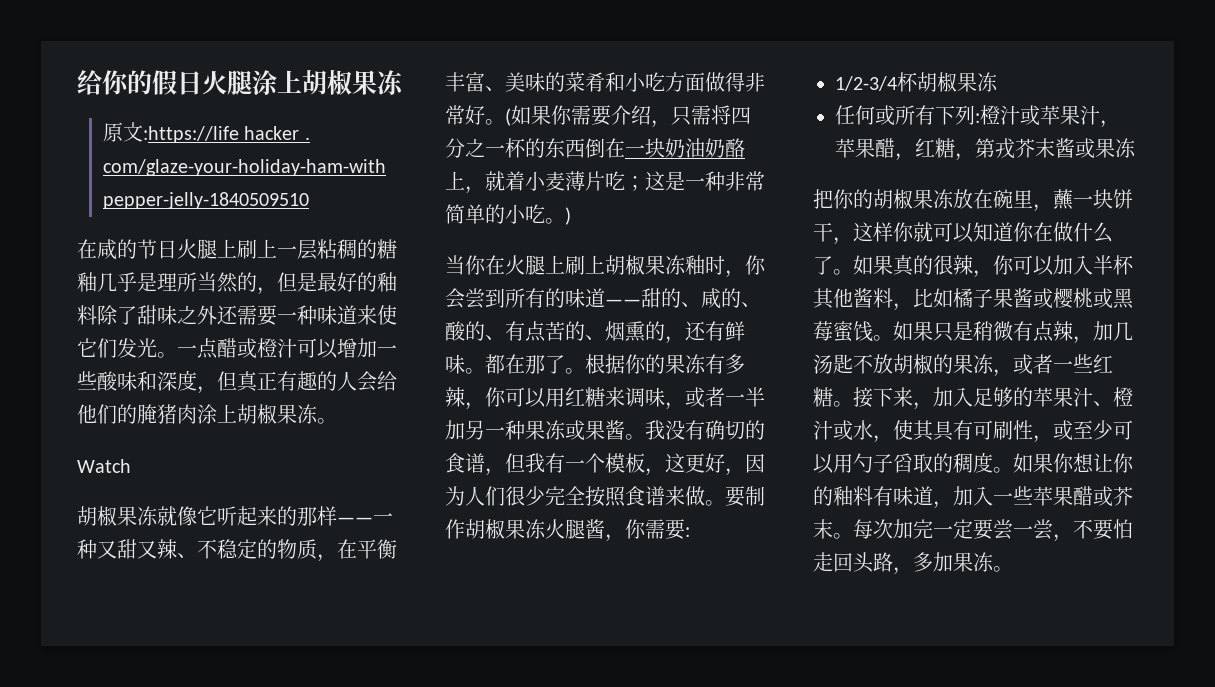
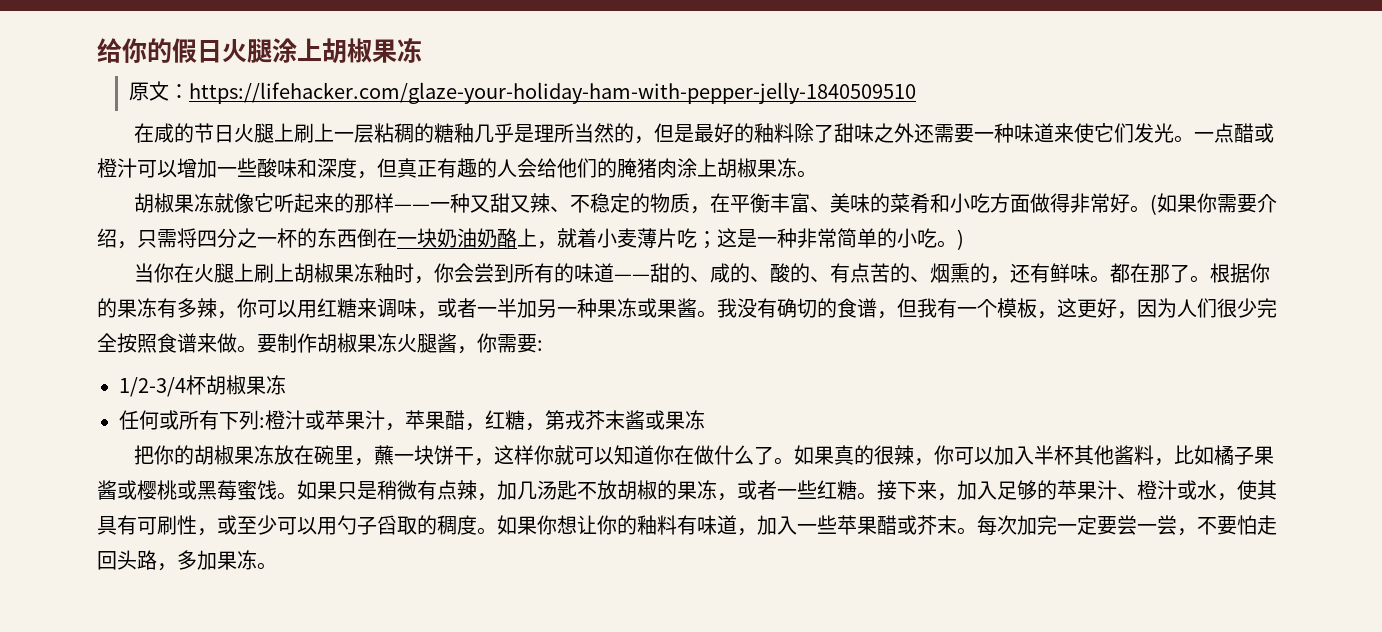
- 原文:https://life hacker . com/glaze-your-holiday-ham-with pepper-jelly-1840509510
+ 原文：https://lifehacker.com/glaze-your-holiday-ham-with-pepper-jelly-1840509510
- Watch

